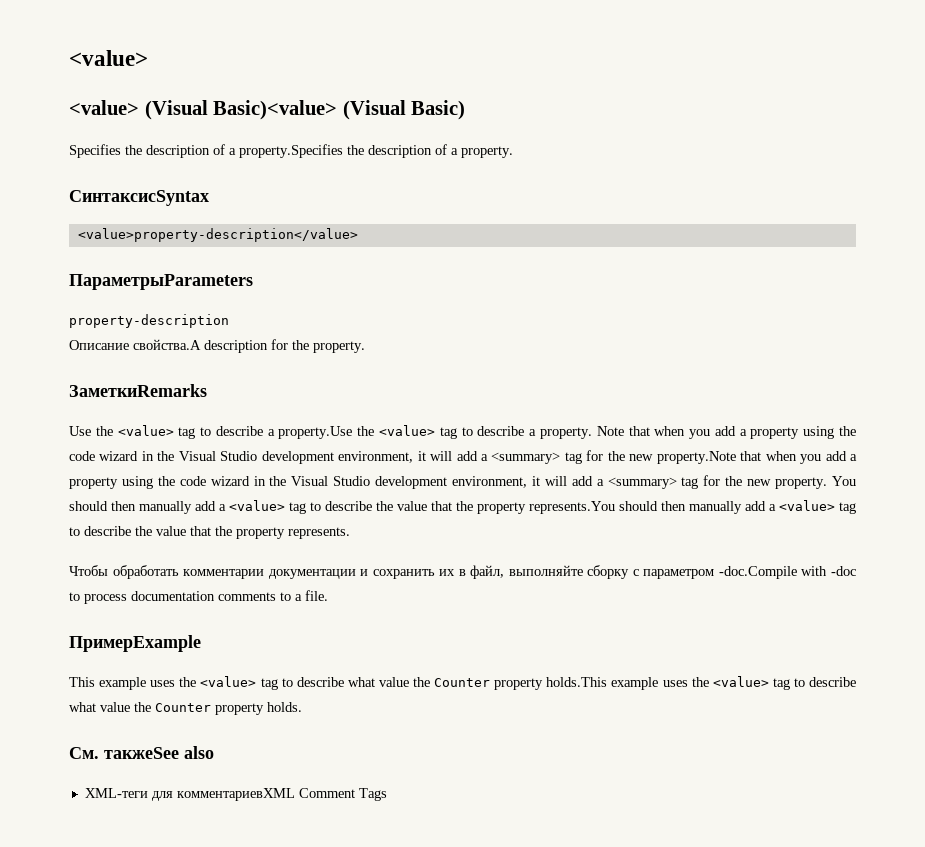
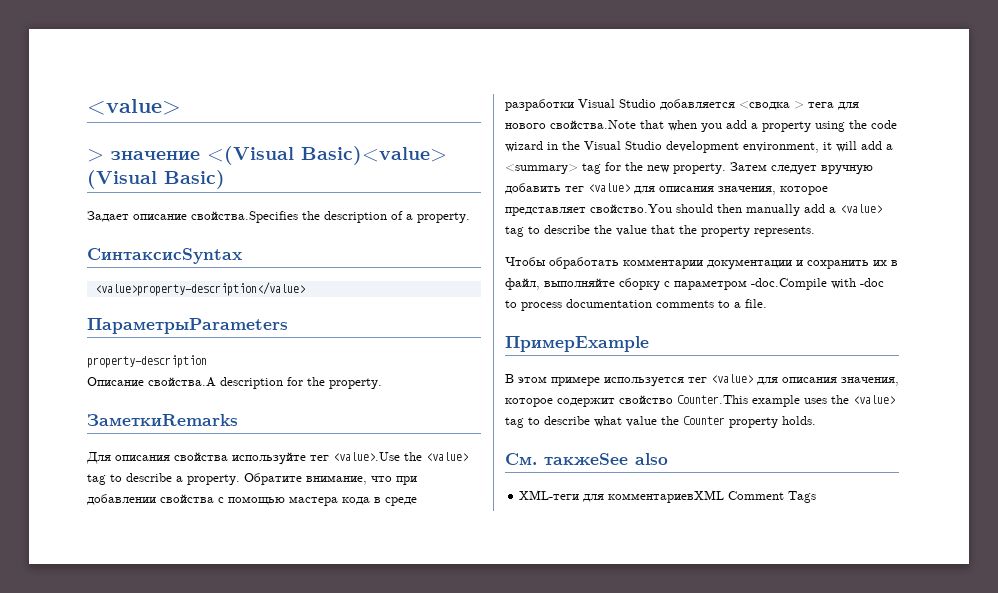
- <value> (Visual Basic)<value> (Visual Basic)
+ > значение <(Visual Basic)<value> (Visual Basic)
- Specifies the description of a property.Specifies the description of a property.
+ Задает описание свойства.Specifies the description of a property.
- Use the <value> tag to describe a property.Use the <value> tag to describe a property.
+ Для описания свойства используйте тег <value>.Use the <value> tag to describe a property.
- Note that when you add a property using the code wizard in the Visual Studio development environment, it will add a <summary> tag for the new property.Note that when you add a property using the code wizard in the Visual Studio development environment, it will add a <summary> tag for the new property.
+ Обратите внимание, что при добавлении свойства с помощью мастера кода в среде разработки Visual Studio добавляется <сводка > тега для нового свойства.Note that when you add a property using the code wizard in the Visual Studio development environment, it will add a <summary> tag for the new property.
- You should then manually add a <value> tag to describe the value that the property represents.You should then manually add a <value> tag to describe the value that the property represents.
+ Затем следует вручную добавить тег <value> для описания значения, которое представляет свойство.You should then manually add a <value> tag to describe the value that the property represents.
- This example uses the <value> tag to describe what value the Counter property holds.This example uses the <value> tag to describe what value the Counter property holds.
+ В этом примере используется тег <value> для описания значения, которое содержит свойство Counter.This example uses the <value> tag to describe what value the Counter property holds.

